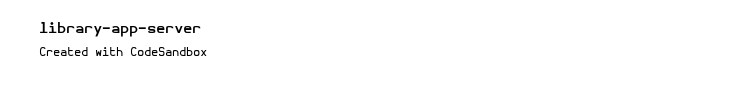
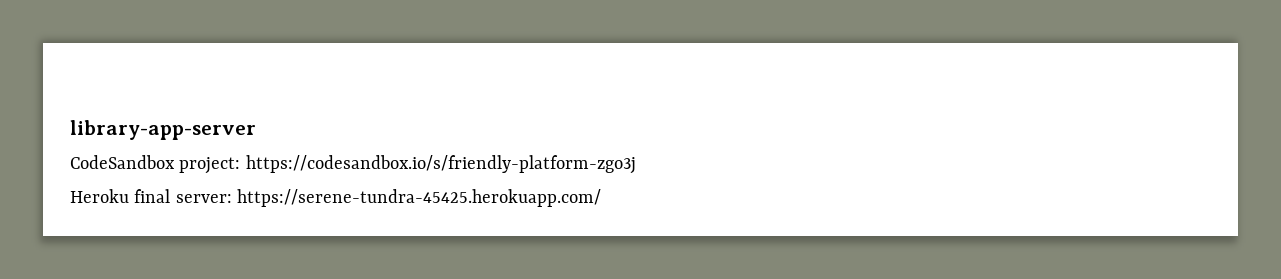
- Created with CodeSandbox
+ CodeSandbox project: https://codesandbox.io/s/friendly-platform-zgo3j
+ Heroku final server: https://serene-tundra-45425.herokuapp.com/

